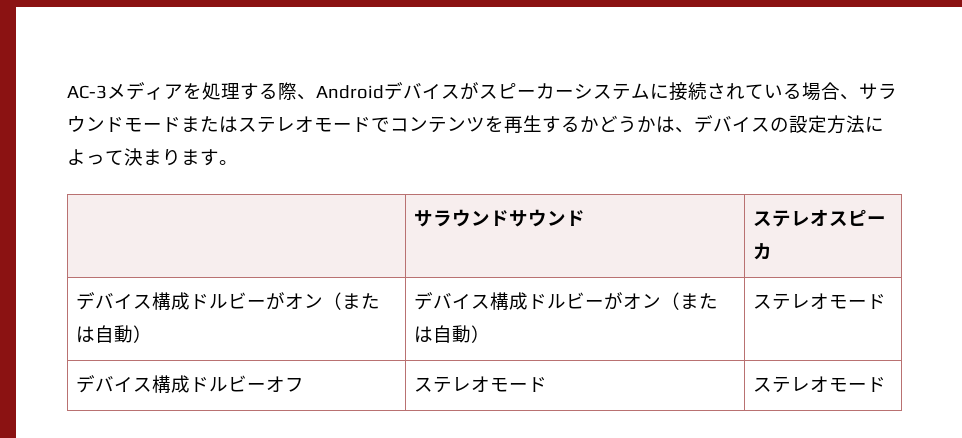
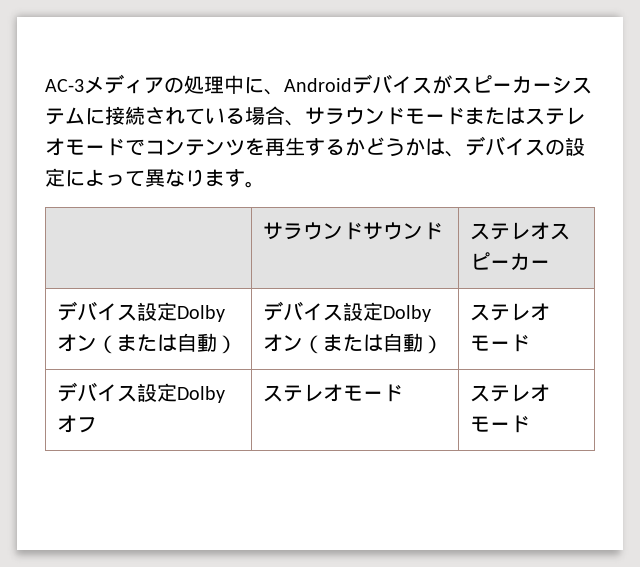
- AC-3メディアを処理する際、Androidデバイスがスピーカーシステムに接続されている場合、サラウンドモードまたはステレオモードでコンテンツを再生するかどうかは、デバイスの設定方法によって決まります。
+ AC-3メディアの処理中に、Androidデバイスがスピーカーシステムに接続されている場合、サラウンドモードまたはステレオモードでコンテンツを再生するかどうかは、デバイスの設定によって異なります。
- | サラウンドサウンド | ステレオスピーカ
- デバイス構成ドルビーがオン（または自動） | デバイス構成ドルビーがオン（または自動） | ステレオモード
+ | サラウンドサウンド | ステレオスピーカー
+ デバイス設定Dolbyオン（または自動） | デバイス設定Dolbyオン（または自動） | ステレオモード
- デバイス構成ドルビーオフ | ステレオモード | ステレオモード
+ デバイス設定Dolbyオフ | ステレオモード | ステレオモード

